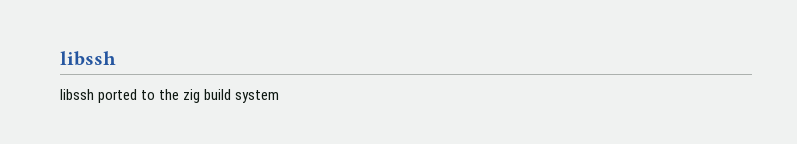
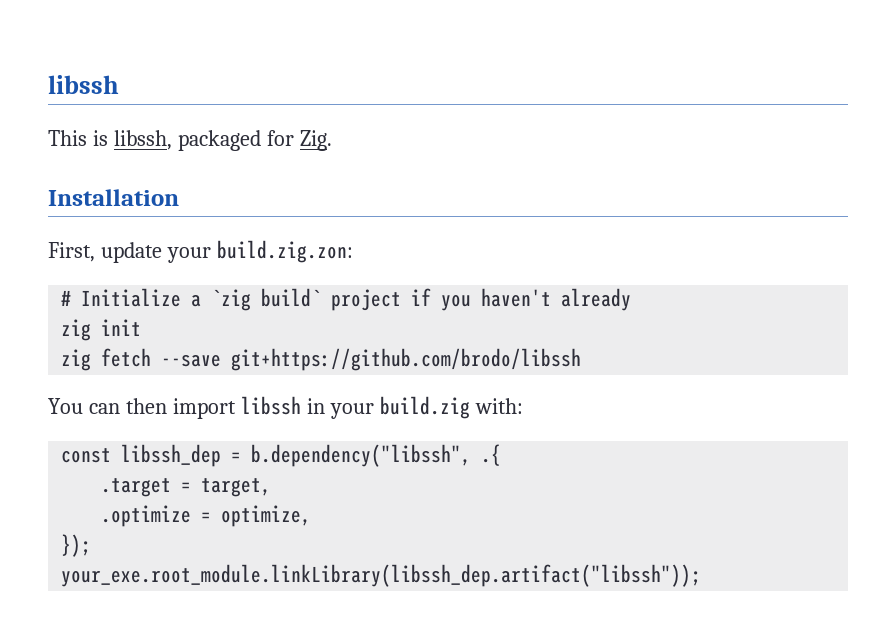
- libssh ported to the zig build system
+ This is libssh, packaged for Zig.
+ Installation
+ First, update your build.zig.zon:
+ # Initialize a `zig build` project if you haven't already
+ zig init
+ zig fetch --save git+https://github.com/brodo/libssh
+ You can then import libssh in your build.zig with:
+ const libssh_dep = b.dependency("libssh", .{
+ .target = target,
+ .optimize = optimize,
+ });
+ your_exe.root_module.linkLibrary(libssh_dep.artifact("libssh"));

